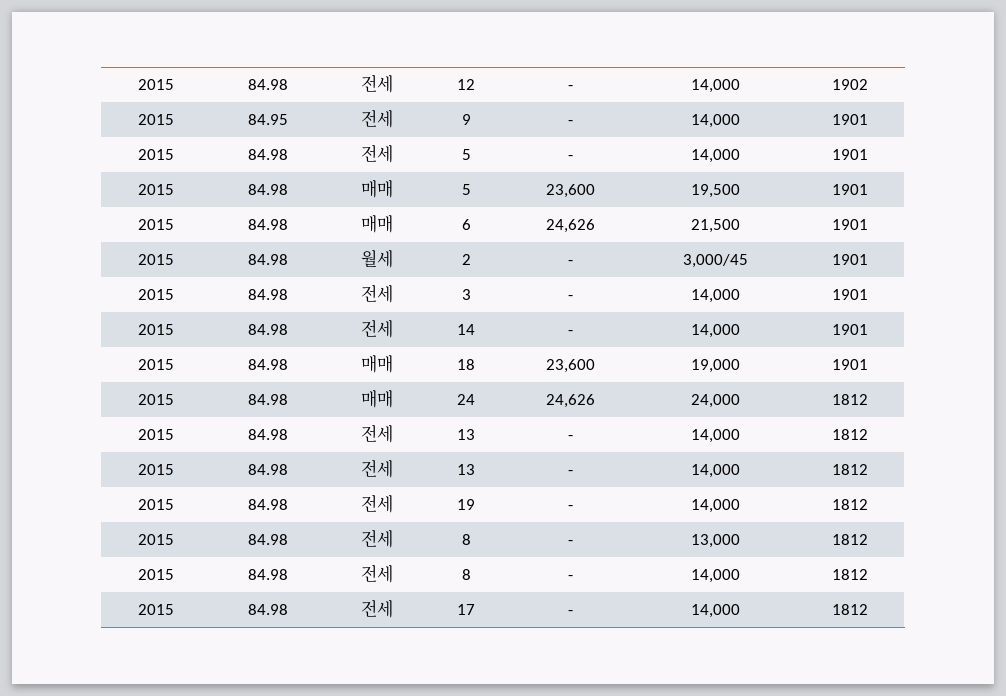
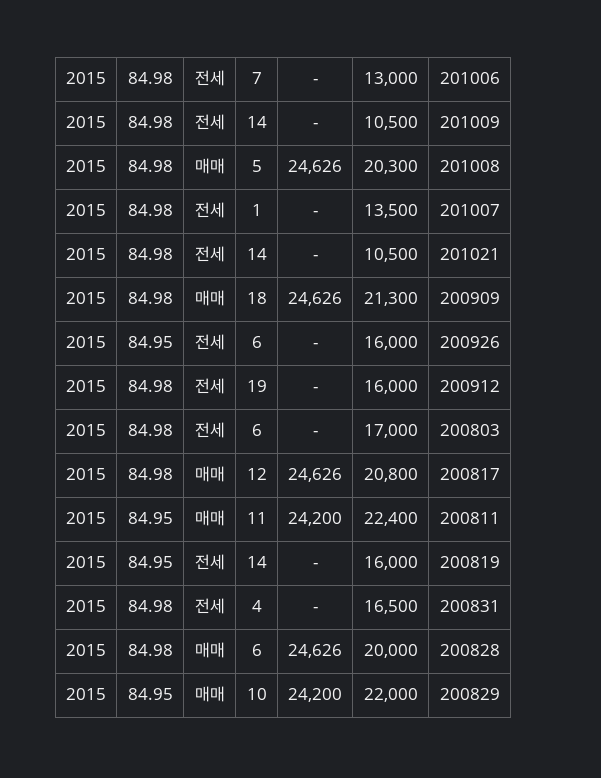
- 2015 | 84.98 | 전세 | 12 | - | 14,000 | 1902
- 2015 | 84.95 | 전세 | 9 | - | 14,000 | 1901
- 2015 | 84.98 | 전세 | 5 | - | 14,000 | 1901
+ 2015 | 84.98 | 전세 | 7 | - | 13,000 | 201006
+ 2015 | 84.98 | 전세 | 14 | - | 10,500 | 201009
- 2015 | 84.98 | 매매 | 5 | 23,600 | 19,500 | 1901
+ 2015 | 84.98 | 매매 | 5 | 24,626 | 20,300 | 201008
+ 2015 | 84.98 | 전세 | 1 | - | 13,500 | 201007
+ 2015 | 84.98 | 전세 | 14 | - | 10,500 | 201021
+ 2015 | 84.98 | 매매 | 18 | 24,626 | 21,300 | 200909
+ 2015 | 84.95 | 전세 | 6 | - | 16,000 | 200926
+ 2015 | 84.98 | 전세 | 19 | - | 16,000 | 200912
+ 2015 | 84.98 | 전세 | 6 | - | 17,000 | 200803
+ 2015 | 84.98 | 매매 | 12 | 24,626 | 20,800 | 200817
+ 2015 | 84.95 | 매매 | 11 | 24,200 | 22,400 | 200811
+ 2015 | 84.95 | 전세 | 14 | - | 16,000 | 200819
+ 2015 | 84.98 | 전세 | 4 | - | 16,500 | 200831
- 2015 | 84.98 | 매매 | 6 | 24,626 | 21,500 | 1901
- 2015 | 84.98 | 월세 | 2 | - | 3,000/45 | 1901
- 2015 | 84.98 | 전세 | 3 | - | 14,000 | 1901
- 2015 | 84.98 | 전세 | 14 | - | 14,000 | 1901
- 2015 | 84.98 | 매매 | 18 | 23,600 | 19,000 | 1901
- 2015 | 84.98 | 매매 | 24 | 24,626 | 24,000 | 1812
- 2015 | 84.98 | 전세 | 13 | - | 14,000 | 1812
- 2015 | 84.98 | 전세 | 13 | - | 14,000 | 1812
- 2015 | 84.98 | 전세 | 19 | - | 14,000 | 1812
- 2015 | 84.98 | 전세 | 8 | - | 13,000 | 1812
- 2015 | 84.98 | 전세 | 8 | - | 14,000 | 1812
- 2015 | 84.98 | 전세 | 17 | - | 14,000 | 1812
+ 2015 | 84.98 | 매매 | 6 | 24,626 | 20,000 | 200828
+ 2015 | 84.95 | 매매 | 10 | 24,200 | 22,000 | 200829

